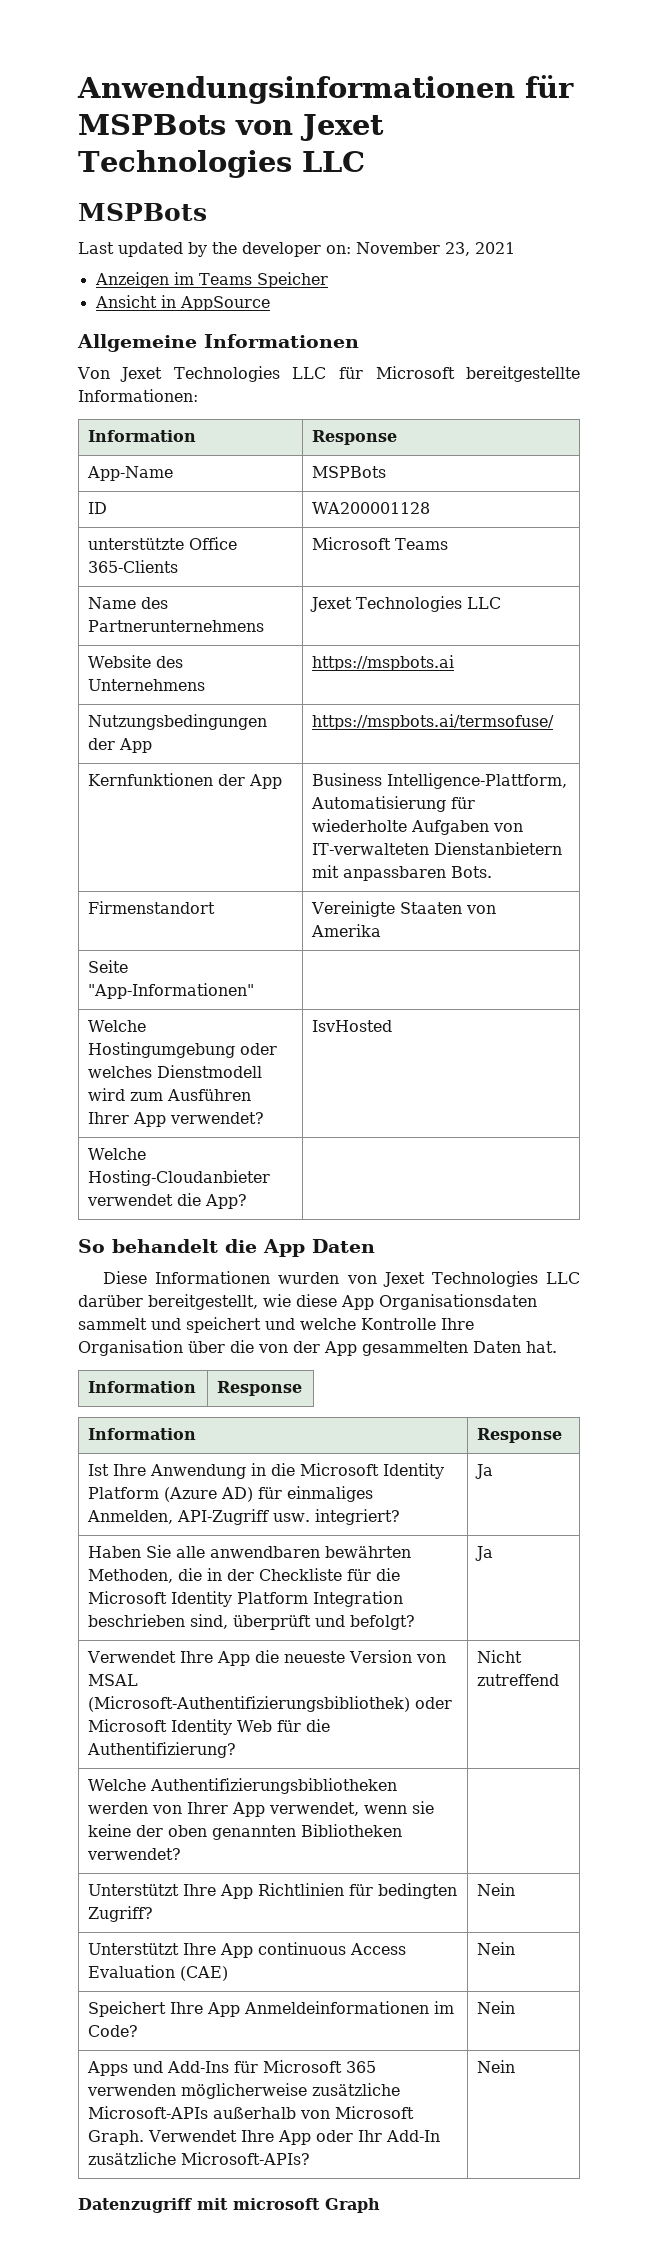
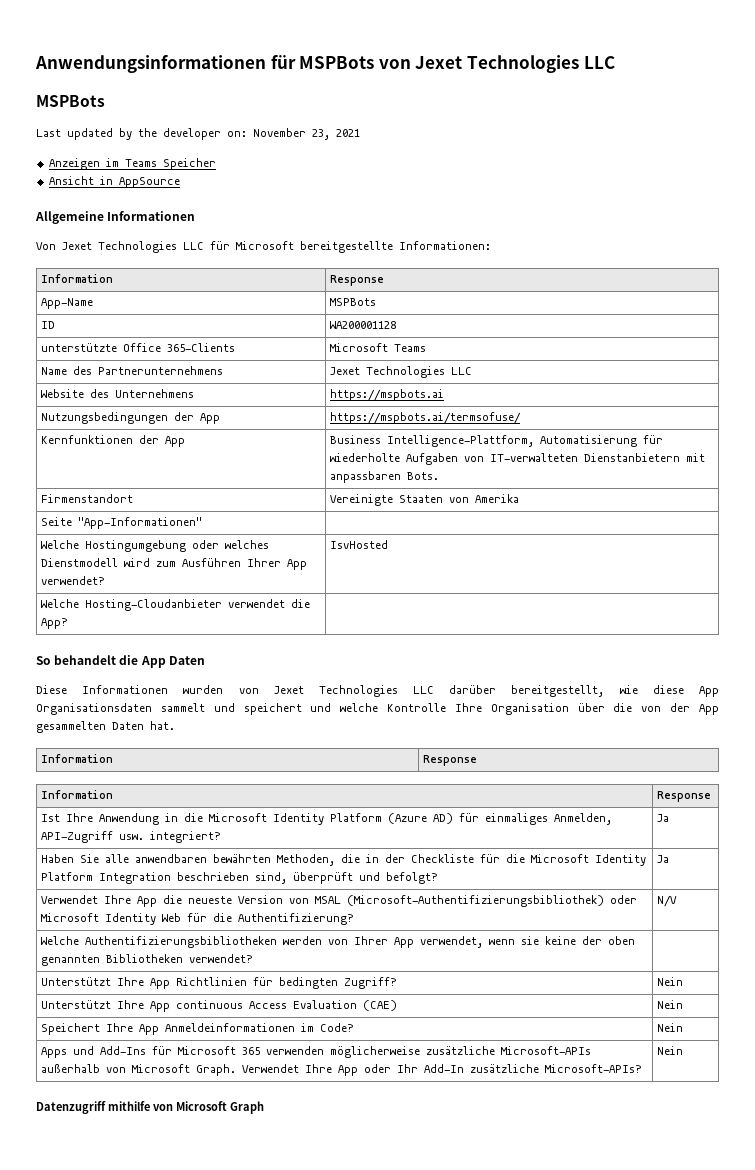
- Verwendet Ihre App die neueste Version von MSAL (Microsoft-Authentifizierungsbibliothek) oder Microsoft Identity Web für die Authentifizierung? | Nicht zutreffend
+ Verwendet Ihre App die neueste Version von MSAL (Microsoft-Authentifizierungsbibliothek) oder Microsoft Identity Web für die Authentifizierung? | N/V
- Datenzugriff mit microsoft Graph
+ Datenzugriff mithilfe von Microsoft Graph

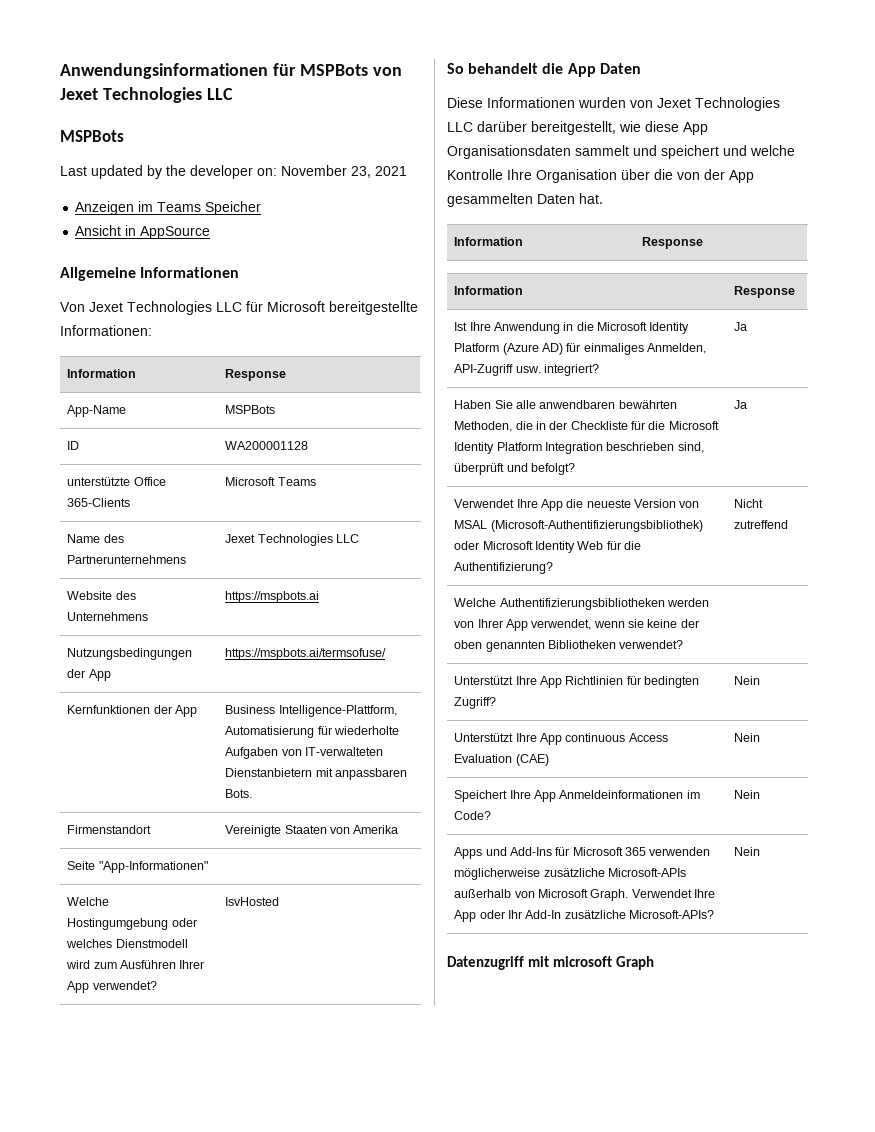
- Welche Hosting-Cloudanbieter verwendet die App? |
- Verwendet Ihre App die neueste Version von MSAL (Microsoft-Authentifizierungsbibliothek) oder Microsoft Identity Web für die Authentifizierung? | N/V
+ Verwendet Ihre App die neueste Version von MSAL (Microsoft-Authentifizierungsbibliothek) oder Microsoft Identity Web für die Authentifizierung? | Nicht zutreffend
- Datenzugriff mithilfe von Microsoft Graph
+ Datenzugriff mit microsoft Graph

